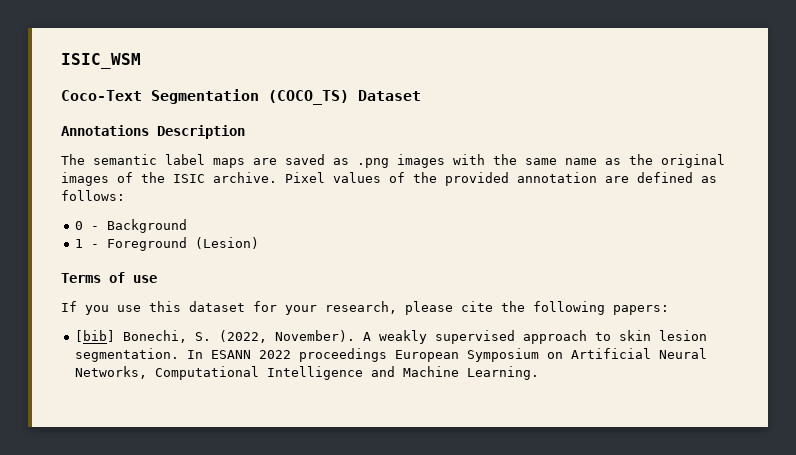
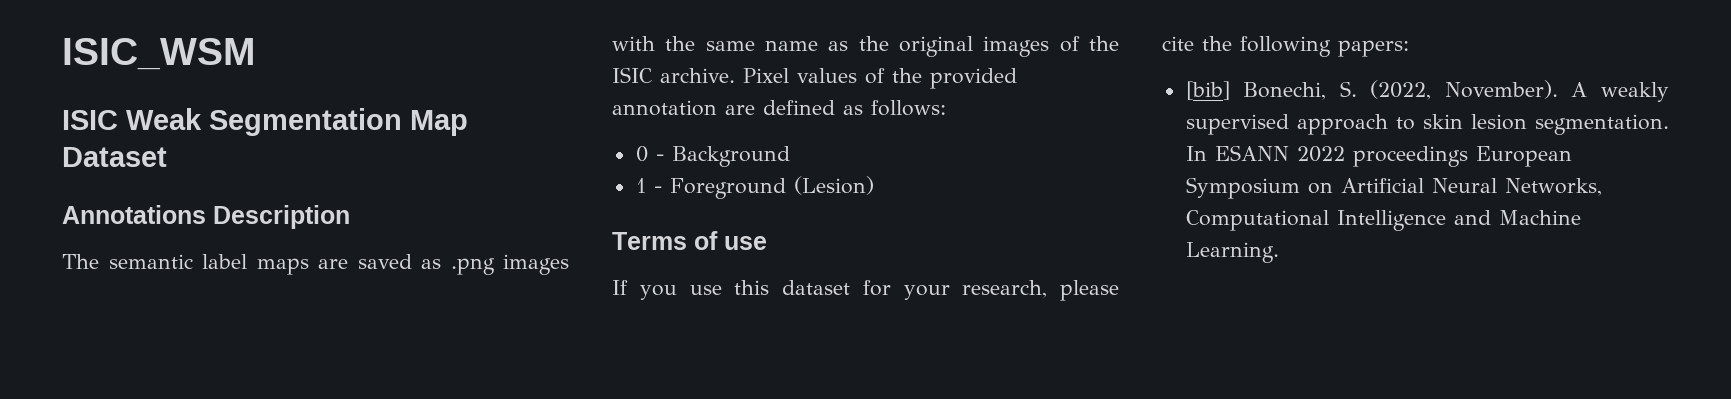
- Coco-Text Segmentation (COCO_TS) Dataset
+ ISIC Weak Segmentation Map Dataset

